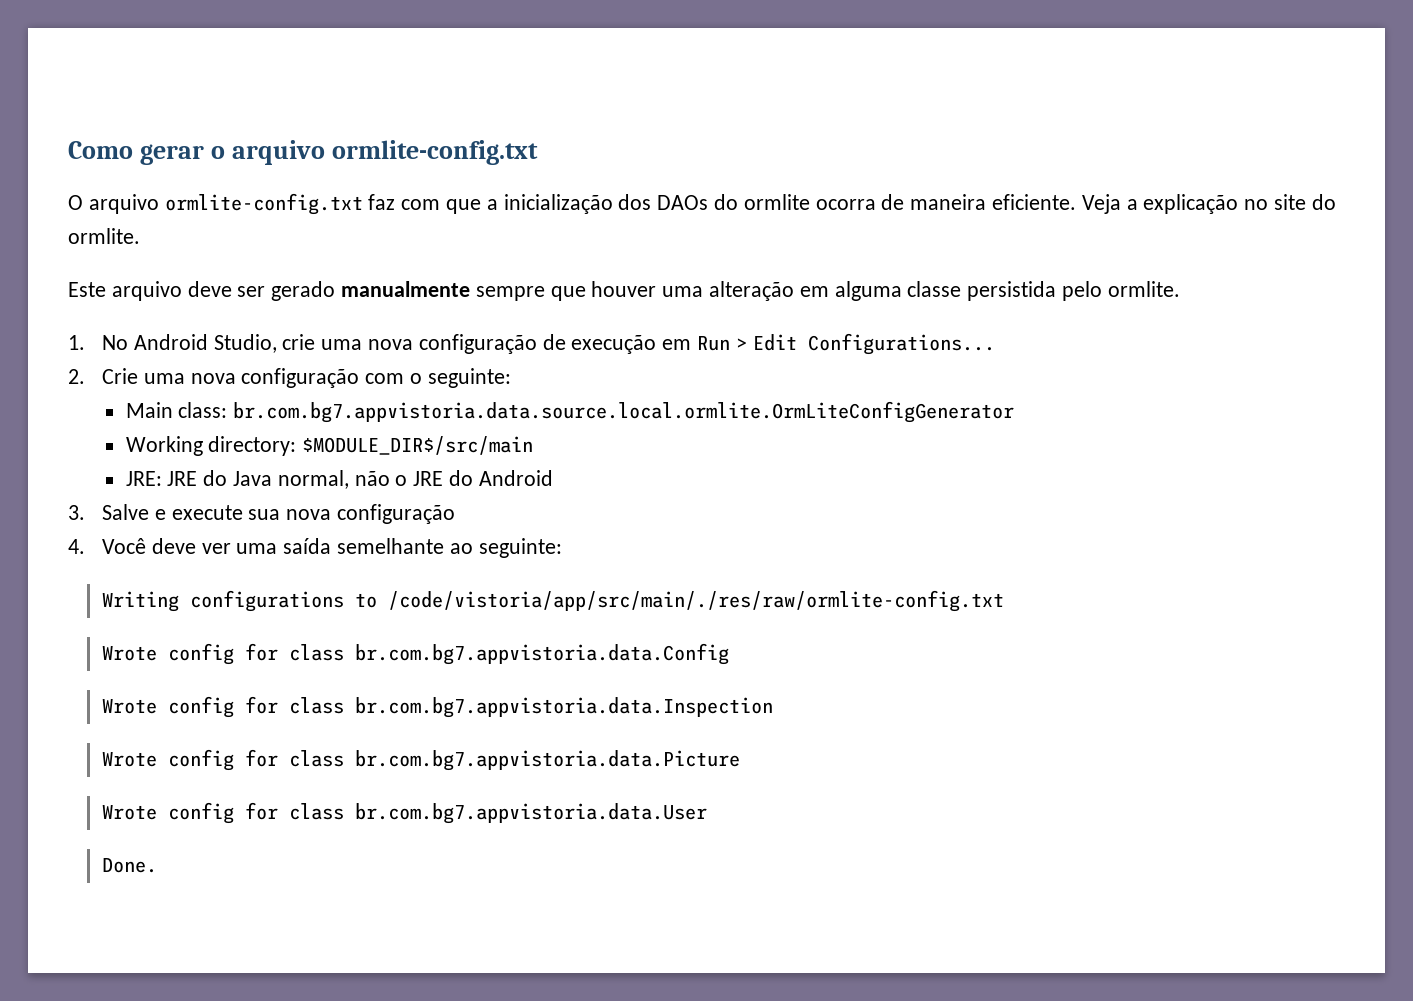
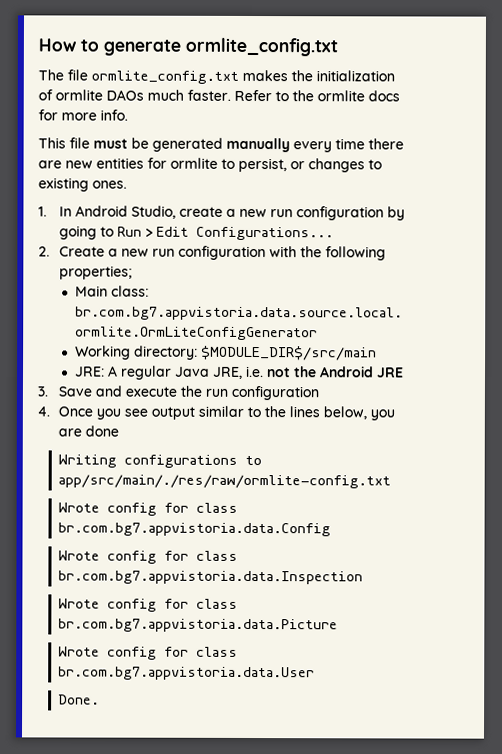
- Como gerar o arquivo ormlite-config.txt
- O arquivo ormlite-config.txt faz com que a inicialização dos DAOs do ormlite ocorra de maneira eficiente. Veja a explicação no site do ormlite.
- Este arquivo deve ser gerado manualmente sempre que houver uma alteração em alguma classe persistida pelo ormlite.
+ How to generate ormlite_config.txt
+ The file ormlite_config.txt makes the initialization of ormlite DAOs much faster. Refer to the ormlite docs for more info.
+ This file must be generated manually every time there are new entities for ormlite to persist, or changes to existing ones.
- 1. No Android Studio, crie uma nova configuração de execução em Run > Edit Configurations...
+ 1. In Android Studio, create a new run configuration by going to Run > Edit Configurations...
- 2. Crie uma nova configuração com o seguinte:
+ 2. Create a new run configuration with the following properties;
- JRE: JRE do Java normal, não o JRE do Android
- 3. Salve e execute sua nova configuração
- 4. Você deve ver uma saída semelhante ao seguinte:
+ JRE: A regular Java JRE, i.e. not the Android JRE
+ 3. Save and execute the run configuration
+ 4. Once you see output similar to the lines below, you are done
- Writing configurations to /code/vistoria/app/src/main/./res/raw/ormlite-config.txt
+ Writing configurations to app/src/main/./res/raw/ormlite-config.txt

